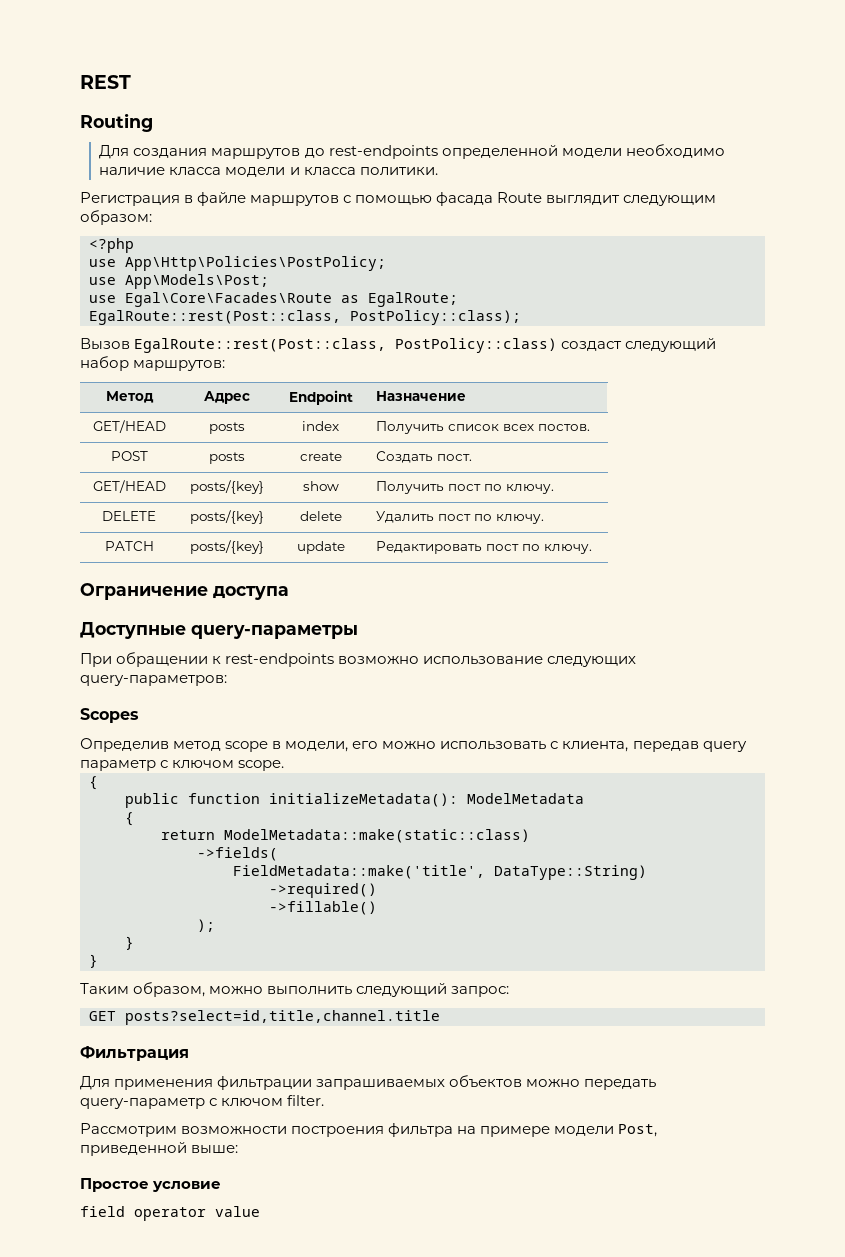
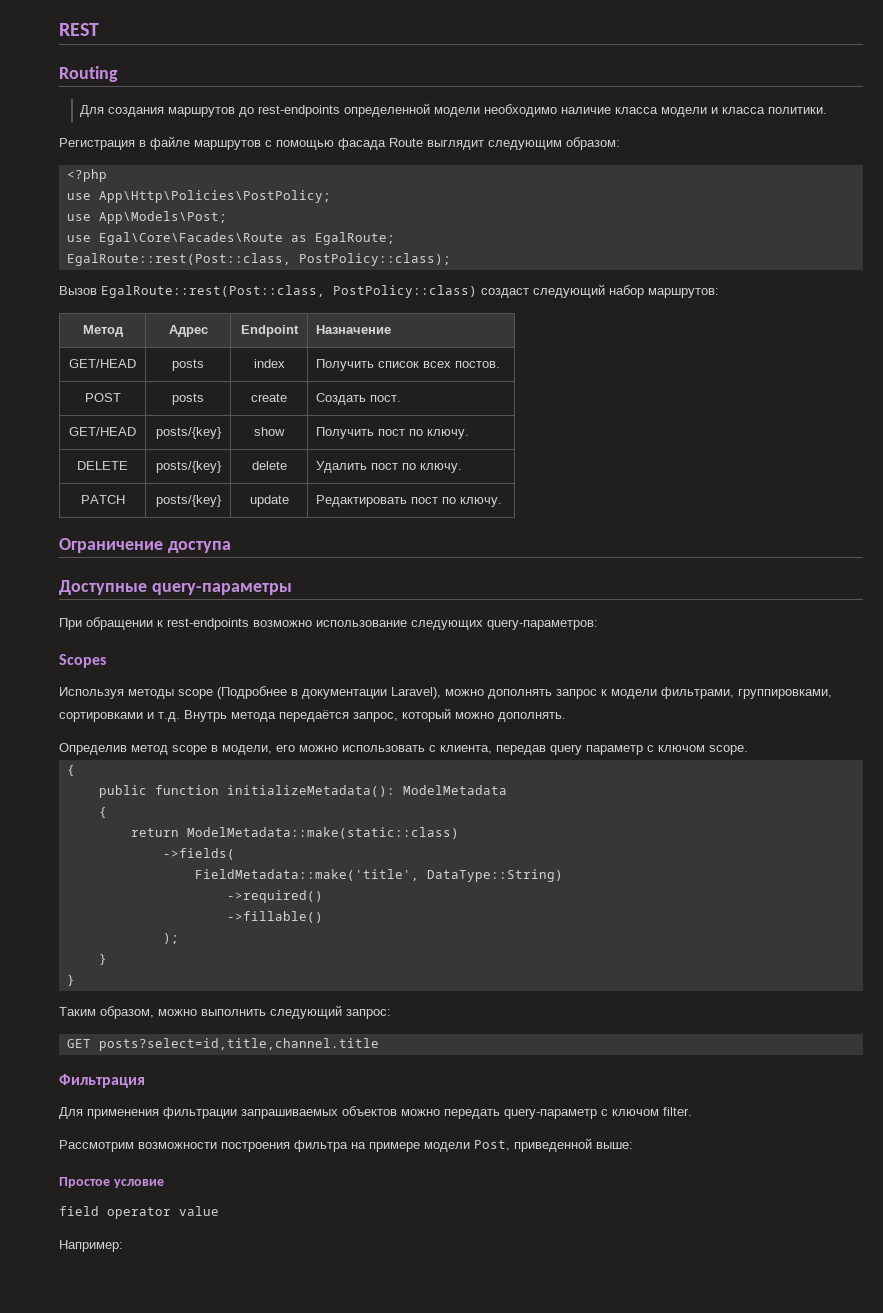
+ Используя методы scope (Подробнее в документации Laravel), можно дополнять запрос к модели фильтрами, группировками, сортировками и т.д. Внутрь метода передаётся запрос, который можно дополнять.
+ Например:

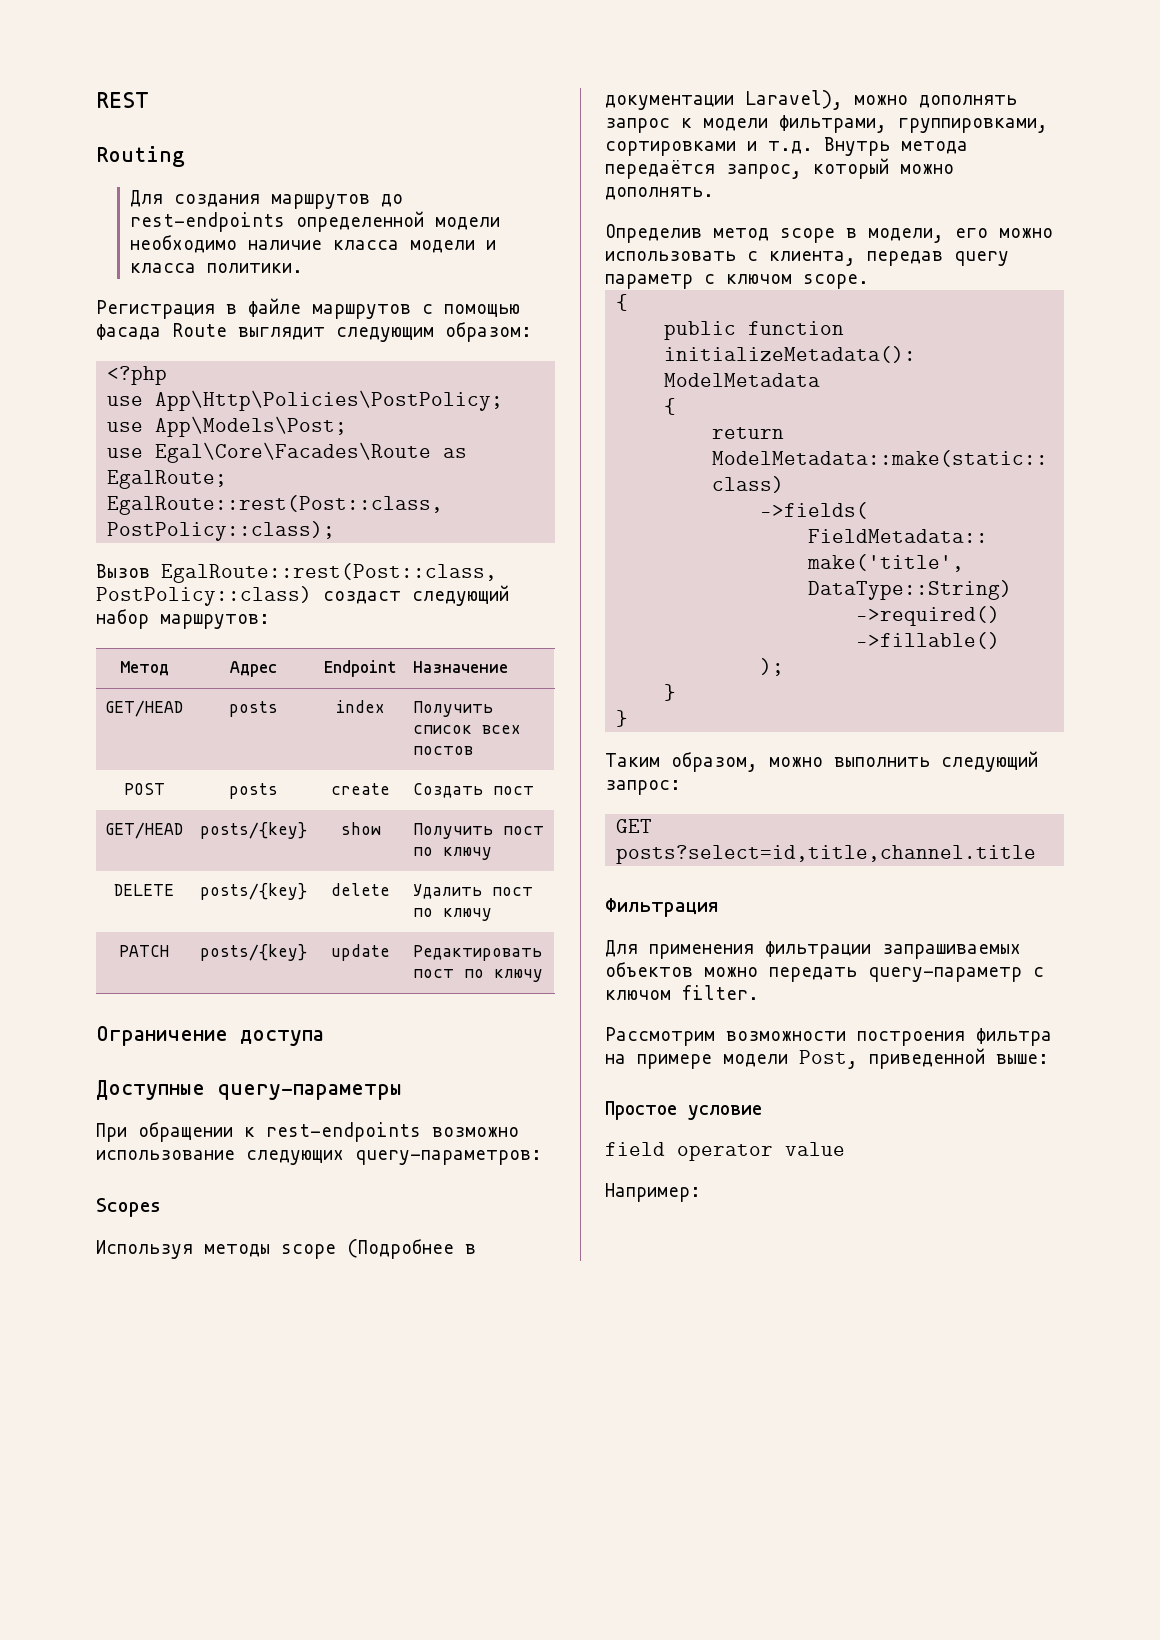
- GET/HEAD | posts | index | Получить список всех постов.
+ GET/HEAD | posts | index | Получить список всех постов
- POST | posts | create | Создать пост.
+ POST | posts | create | Создать пост
- GET/HEAD | posts/{key} | show | Получить пост по ключу.
+ GET/HEAD | posts/{key} | show | Получить пост по ключу
- DELETE | posts/{key} | delete | Удалить пост по ключу.
+ DELETE | posts/{key} | delete | Удалить пост по ключу
- PATCH | posts/{key} | update | Редактировать пост по ключу.
+ PATCH | posts/{key} | update | Редактировать пост по ключу

